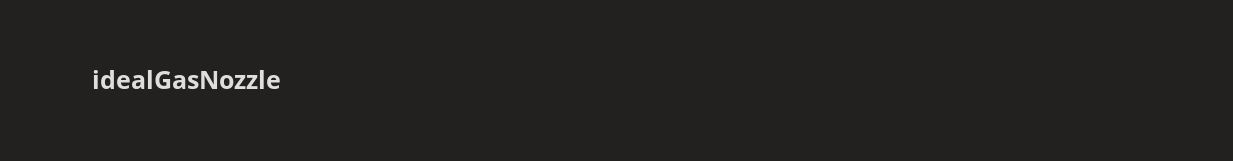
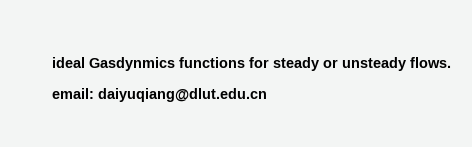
- idealGasNozzle
+ ideal Gasdynmics functions for steady or unsteady flows.
+ email: daiyuqiang@dlut.edu.cn

